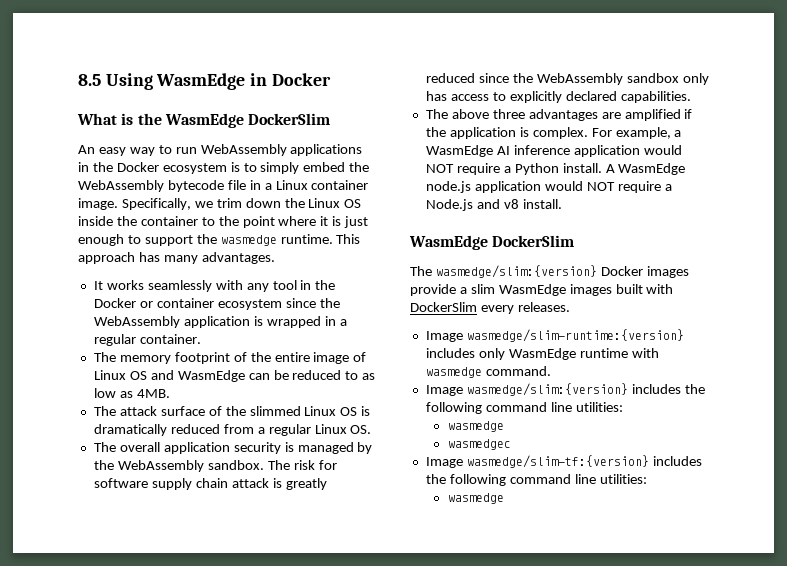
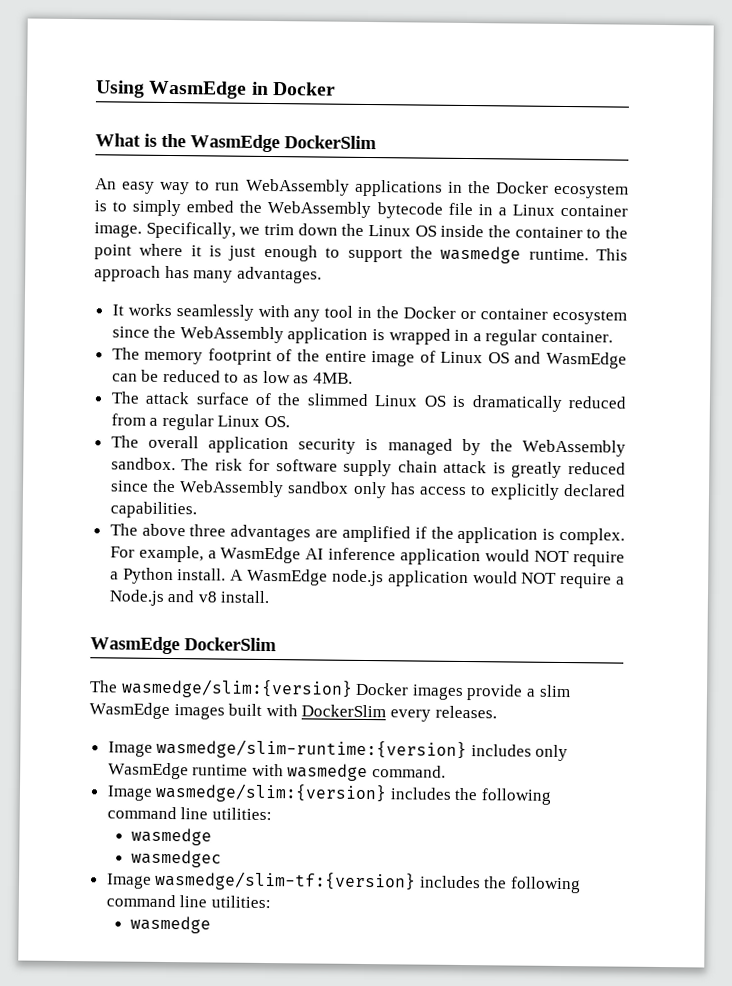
- 8.5 Using WasmEdge in Docker
+ Using WasmEdge in Docker

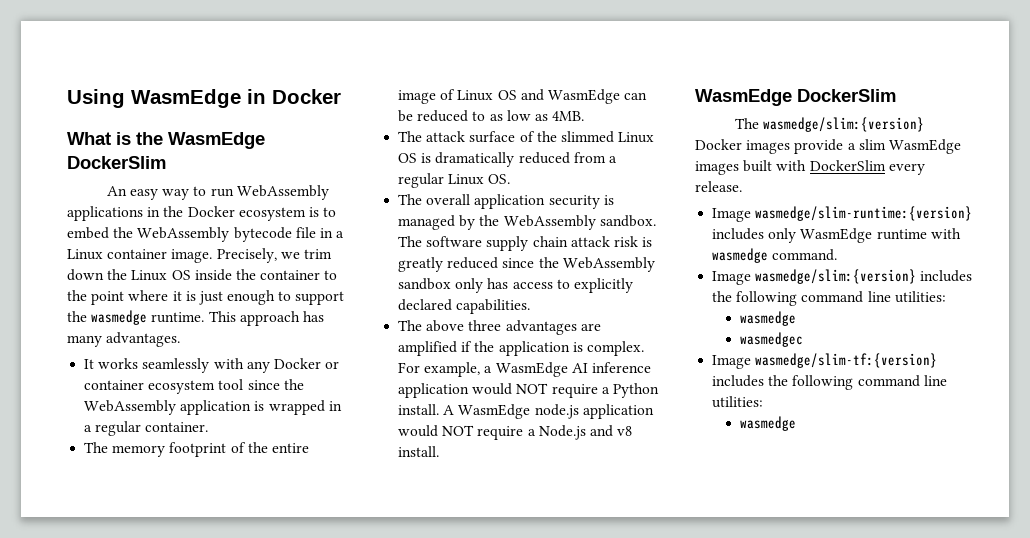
- An easy way to run WebAssembly applications in the Docker ecosystem is to simply embed the WebAssembly bytecode file in a Linux container image.
+ An easy way to run WebAssembly applications in the Docker ecosystem is to embed the WebAssembly bytecode file in a Linux container image.
- Specifically, we trim down the Linux OS inside the container to the point where it is just enough to support the wasmedge runtime.
+ Precisely, we trim down the Linux OS inside the container to the point where it is just enough to support the wasmedge runtime.
- It works seamlessly with any tool in the Docker or container ecosystem since the WebAssembly application is wrapped in a regular container.
+ It works seamlessly with any Docker or container ecosystem tool since the WebAssembly application is wrapped in a regular container.
- The risk for software supply chain attack is greatly reduced since the WebAssembly sandbox only has access to explicitly declared capabilities.
+ The software supply chain attack risk is greatly reduced since the WebAssembly sandbox only has access to explicitly declared capabilities.
- The wasmedge/slim:{version} Docker images provide a slim WasmEdge images built with DockerSlim every releases.
+ The wasmedge/slim:{version} Docker images provide a slim WasmEdge images built with DockerSlim every release.

